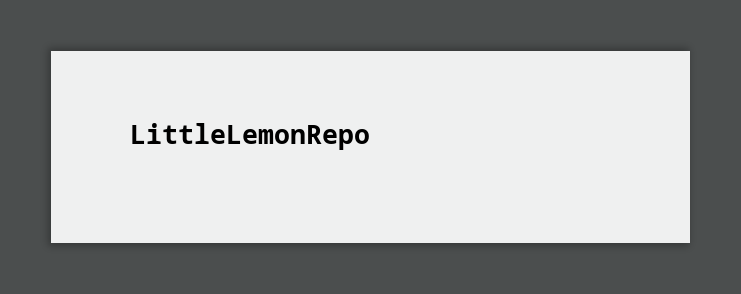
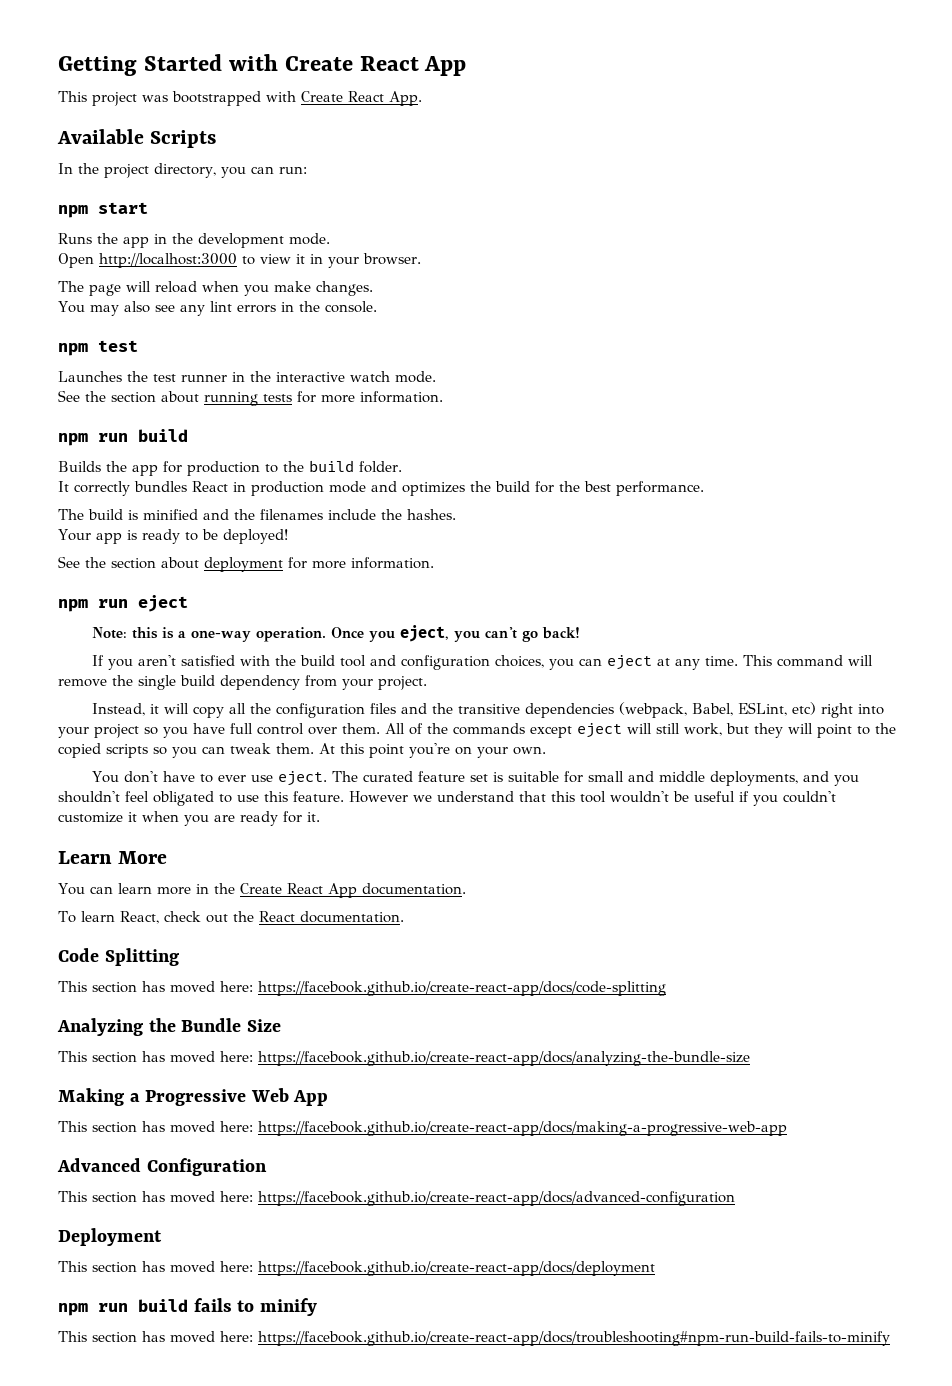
- LittleLemonRepo
+ Getting Started with Create React App
+ This project was bootstrapped with Create React App.
+ Available Scripts
+ In the project directory, you can run:
+ npm start
+ Runs the app in the development mode.
+ Open http://localhost:3000 to view it in your browser.
+ The page will reload when you make changes.
+ You may also see any lint errors in the console.
+ npm test
+ Launches the test runner in the interactive watch mode.
+ See the section about running tests for more information.
+ npm run build
+ Builds the app for production to the build folder.
+ It correctly bundles React in production mode and optimizes the build for the best performance.
+ The build is minified and the filenames include the hashes.
+ Your app is ready to be deployed!
+ See the section about deployment for more information.
+ npm run eject
+ Note: this is a one-way operation. Once you eject, you can't go back!
+ If you aren't satisfied with the build tool and configuration choices, you can eject at any time. This command will remove the single build dependency from your project.
+ Instead, it will copy all the configuration files and the transitive dependencies (webpack, Babel, ESLint, etc) right into your project so you have full control over them. All of the commands except eject will still work, but they will point to the copied scripts so you can tweak them. At this point you're on your own.
+ You don't have to ever use eject. The curated feature set is suitable for small and middle deployments, and you shouldn't feel obligated to use this feature. However we understand that this tool wouldn't be useful if you couldn't customize it when you are ready for it.
+ Learn More
+ You can learn more in the Create React App documentation.
+ To learn React, check out the React documentation.
+ Code Splitting
+ This section has moved here: https://facebook.github.io/create-react-app/docs/code-splitting
+ Analyzing the Bundle Size
+ This section has moved here: https://facebook.github.io/create-react-app/docs/analyzing-the-bundle-size
+ Making a Progressive Web App
+ This section has moved here: https://facebook.github.io/create-react-app/docs/making-a-progressive-web-app
+ Advanced Configuration
+ This section has moved here: https://facebook.github.io/create-react-app/docs/advanced-configuration
+ Deployment
+ This section has moved here: https://facebook.github.io/create-react-app/docs/deployment
+ npm run build fails to minify
+ This section has moved here: https://facebook.github.io/create-react-app/docs/troubleshooting#npm-run-build-fails-to-minify

